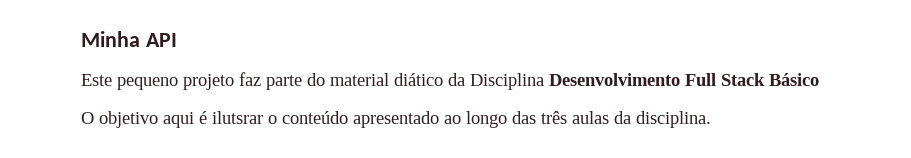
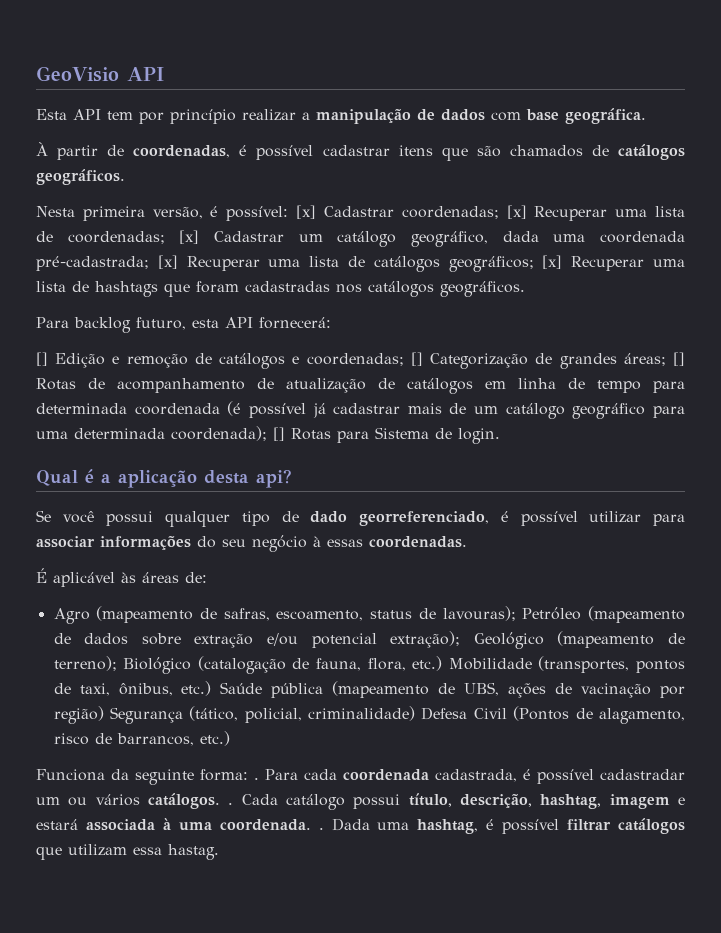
- Minha API
+ GeoVisio API
- Este pequeno projeto faz parte do material diático da Disciplina Desenvolvimento Full Stack Básico
- O objetivo aqui é ilutsrar o conteúdo apresentado ao longo das três aulas da disciplina.
+ Esta API tem por princípio realizar a manipulação de dados com base geográfica.
+ À partir de coordenadas, é possível cadastrar itens que são chamados de catálogos geográficos.
+ Nesta primeira versão, é possível: [x] Cadastrar coordenadas; [x] Recuperar uma lista de coordenadas; [x] Cadastrar um catálogo geográfico, dada uma coordenada pré-cadastrada; [x] Recuperar uma lista de catálogos geográficos; [x] Recuperar uma lista de hashtags que foram cadastradas nos catálogos geográficos.
+ Para backlog futuro, esta API fornecerá:
+ [] Edição e remoção de catálogos e coordenadas; [] Categorização de grandes áreas; [] Rotas de acompanhamento de atualização de catálogos em linha de tempo para determinada coordenada (é possível já cadastrar mais de um catálogo geográfico para uma determinada coordenada); [] Rotas para Sistema de login.
+ Qual é a aplicação desta api?
+ Se você possui qualquer tipo de dado georreferenciado, é possível utilizar para associar informações do seu negócio à essas coordenadas.
+ É aplicável às áreas de:
+ Agro (mapeamento de safras, escoamento, status de lavouras); Petróleo (mapeamento de dados sobre extração e/ou potencial extração); Geológico (mapeamento de terreno); Biológico (catalogação de fauna, flora, etc.) Mobilidade (transportes, pontos de taxi, ônibus, etc.) Saúde pública (mapeamento de UBS, ações de vacinação por região) Segurança (tático, policial, criminalidade) Defesa Civil (Pontos de alagamento, risco de barrancos, etc.)
+ Funciona da seguinte forma: . Para cada coordenada cadastrada, é possível cadastradar um ou vários catálogos. . Cada catálogo possui título, descrição, hashtag, imagem e estará associada à uma coordenada. . Dada uma hashtag, é possível filtrar catálogos que utilizam essa hastag.

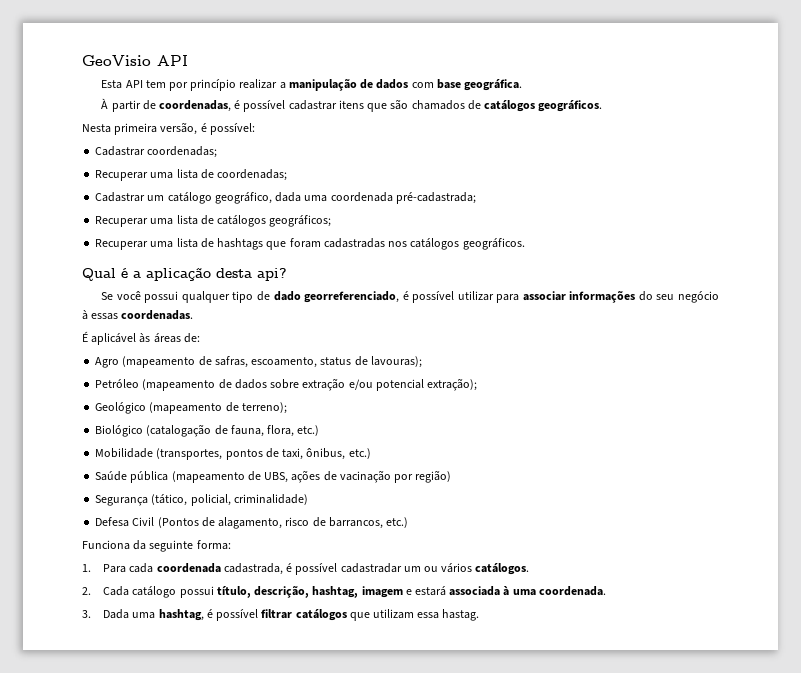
- Nesta primeira versão, é possível: [x] Cadastrar coordenadas; [x] Recuperar uma lista de coordenadas; [x] Cadastrar um catálogo geográfico, dada uma coordenada pré-cadastrada; [x] Recuperar uma lista de catálogos geográficos; [x] Recuperar uma lista de hashtags que foram cadastradas nos catálogos geográficos.
+ Nesta primeira versão, é possível:
+ Cadastrar coordenadas;
+ Recuperar uma lista de coordenadas;
+ Cadastrar um catálogo geográfico, dada uma coordenada pré-cadastrada;
+ Recuperar uma lista de catálogos geográficos;
+ Recuperar uma lista de hashtags que foram cadastradas nos catálogos geográficos.
- Para backlog futuro, esta API fornecerá:
- [] Edição e remoção de catálogos e coordenadas; [] Categorização de grandes áreas; [] Rotas de acompanhamento de atualização de catálogos em linha de tempo para determinada coordenada (é possível já cadastrar mais de um catálogo geográfico para uma determinada coordenada); [] Rotas para Sistema de login.
- Agro (mapeamento de safras, escoamento, status de lavouras); Petróleo (mapeamento de dados sobre extração e/ou potencial extração); Geológico (mapeamento de terreno); Biológico (catalogação de fauna, flora, etc.) Mobilidade (transportes, pontos de taxi, ônibus, etc.) Saúde pública (mapeamento de UBS, ações de vacinação por região) Segurança (tático, policial, criminalidade) Defesa Civil (Pontos de alagamento, risco de barrancos, etc.)
+ Agro (mapeamento de safras, escoamento, status de lavouras);
+ Petróleo (mapeamento de dados sobre extração e/ou potencial extração);
+ Geológico (mapeamento de terreno);
+ Biológico (catalogação de fauna, flora, etc.)
+ Mobilidade (transportes, pontos de taxi, ônibus, etc.)
+ Saúde pública (mapeamento de UBS, ações de vacinação por região)
+ Segurança (tático, policial, criminalidade)
+ Defesa Civil (Pontos de alagamento, risco de barrancos, etc.)
- Funciona da seguinte forma: . Para cada coordenada cadastrada, é possível cadastradar um ou vários catálogos. . Cada catálogo possui título, descrição, hashtag, imagem e estará associada à uma coordenada. . Dada uma hashtag, é possível filtrar catálogos que utilizam essa hastag.
+ Funciona da seguinte forma:
+ 1. Para cada coordenada cadastrada, é possível cadastradar um ou vários catálogos.
+ 2. Cada catálogo possui título, descrição, hashtag, imagem e estará associada à uma coordenada.
+ 3. Dada uma hashtag, é possível filtrar catálogos que utilizam essa hastag.

